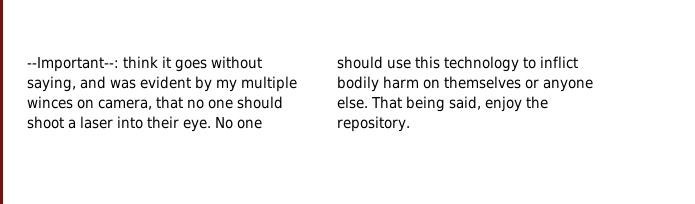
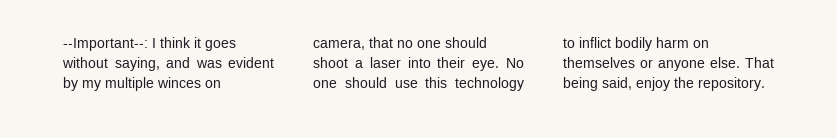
- --Important--: think it goes without saying, and was evident by my multiple winces on camera, that no one should shoot a laser into their eye.
+ --Important--: I think it goes without saying, and was evident by my multiple winces on camera, that no one should shoot a laser into their eye.

